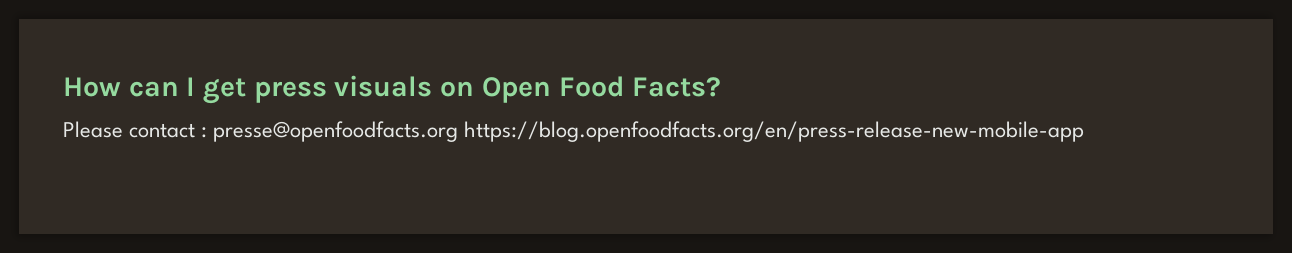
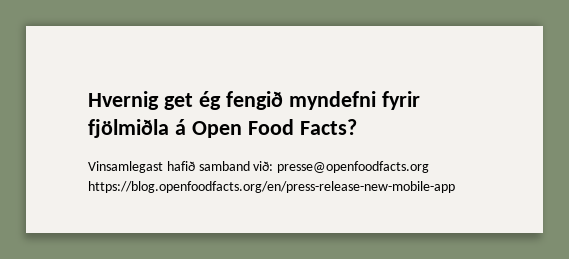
- How can I get press visuals on Open Food Facts?
+ Hvernig get ég fengið myndefni fyrir fjölmiðla á Open Food Facts?
- Please contact : presse@openfoodfacts.org https://blog.openfoodfacts.org/en/press-release-new-mobile-app
+ Vinsamlegast hafið samband við: presse@openfoodfacts.org https://blog.openfoodfacts.org/en/press-release-new-mobile-app

